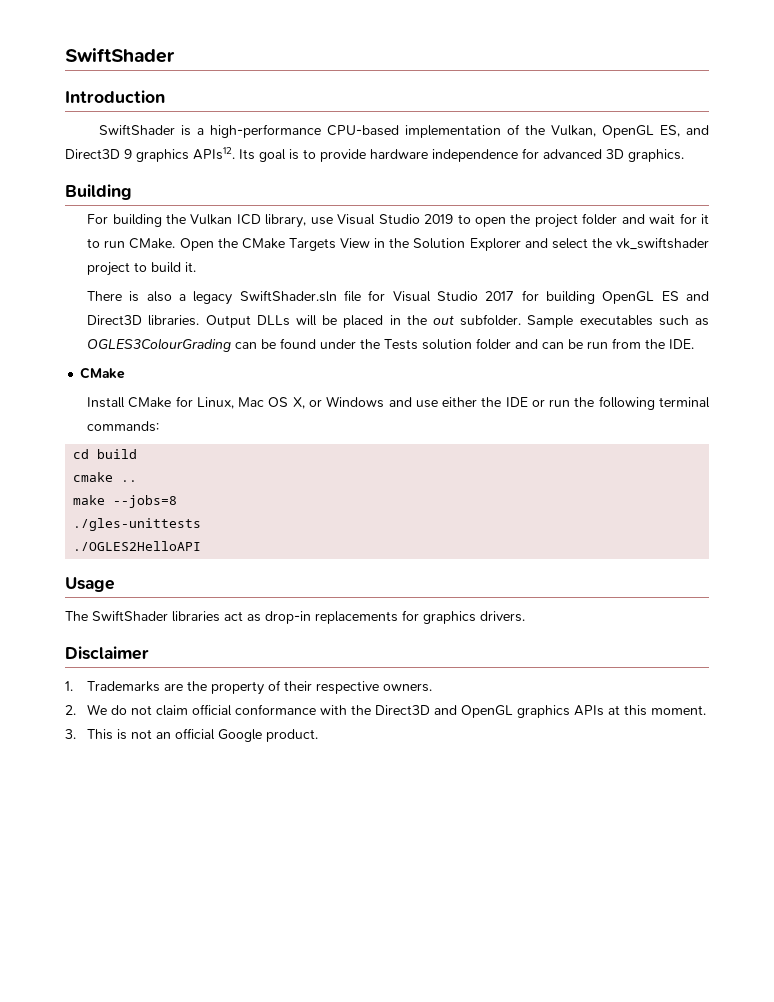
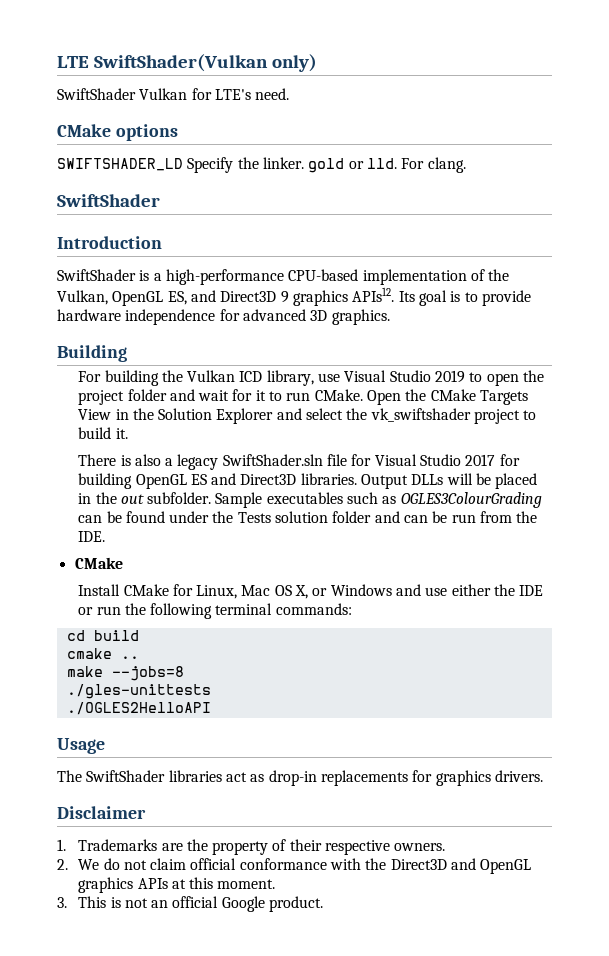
+ LTE SwiftShader(Vulkan only)
+ SwiftShader Vulkan for LTE's need.
+ CMake options
+ SWIFTSHADER_LD Specify the linker. gold or lld. For clang.

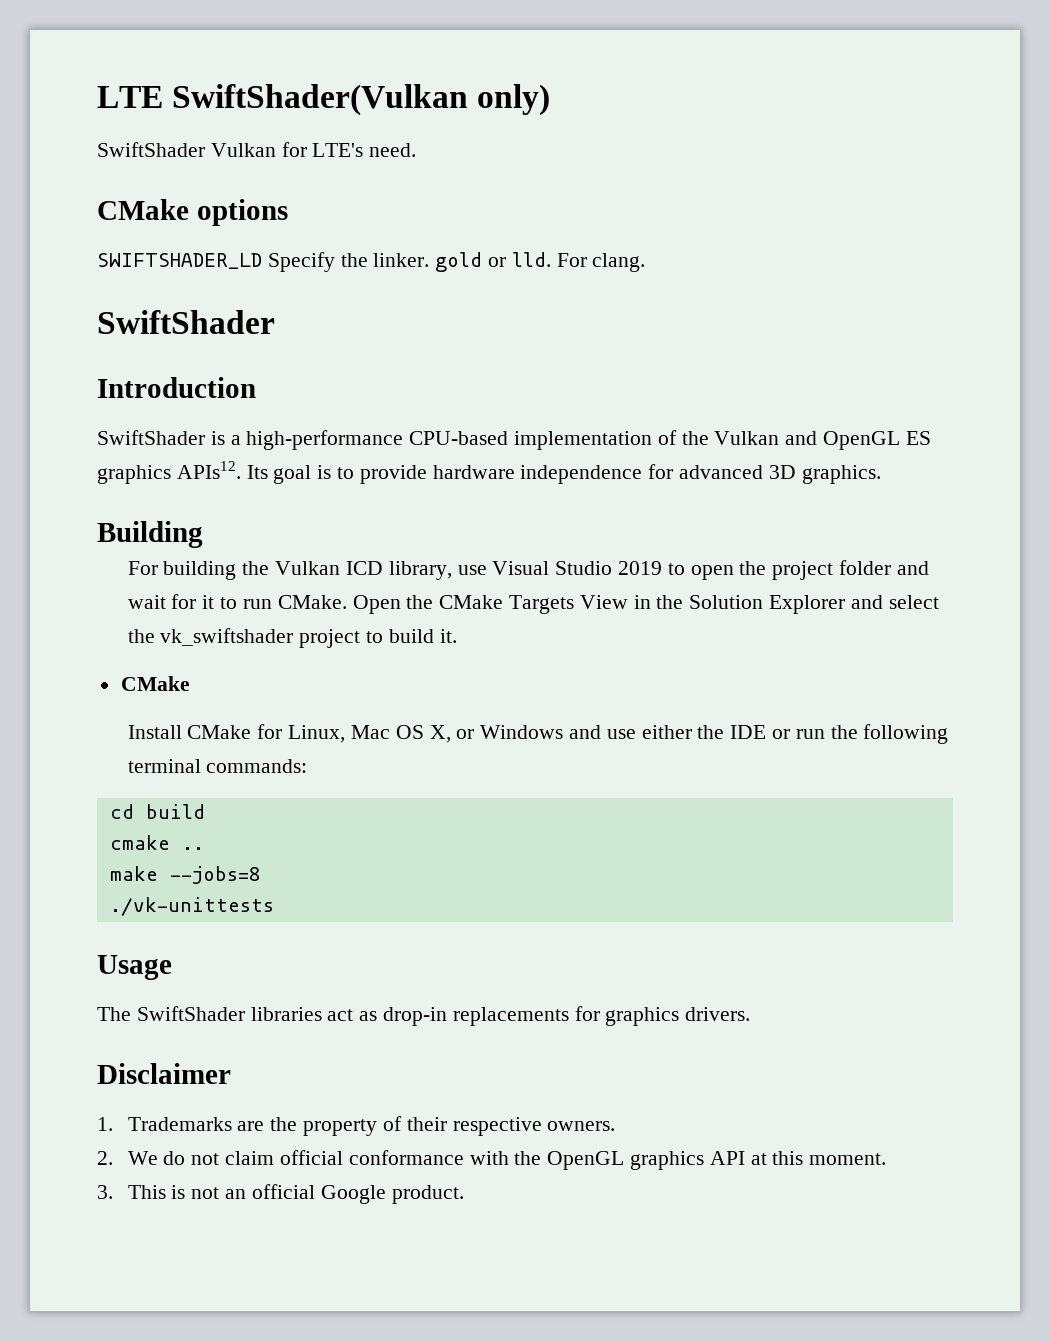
- SwiftShader is a high-performance CPU-based implementation of the Vulkan, OpenGL ES, and Direct3D 9 graphics APIs12.
+ SwiftShader is a high-performance CPU-based implementation of the Vulkan and OpenGL ES graphics APIs12.
- There is also a legacy SwiftShader.sln file for Visual Studio 2017 for building OpenGL ES and Direct3D libraries. Output DLLs will be placed in the out subfolder. Sample executables such as OGLES3ColourGrading can be found under the Tests solution folder and can be run from the IDE.
- ./gles-unittests
- ./OGLES2HelloAPI
+ ./vk-unittests
- 2. We do not claim official conformance with the Direct3D and OpenGL graphics APIs at this moment.
+ 2. We do not claim official conformance with the OpenGL graphics API at this moment.

